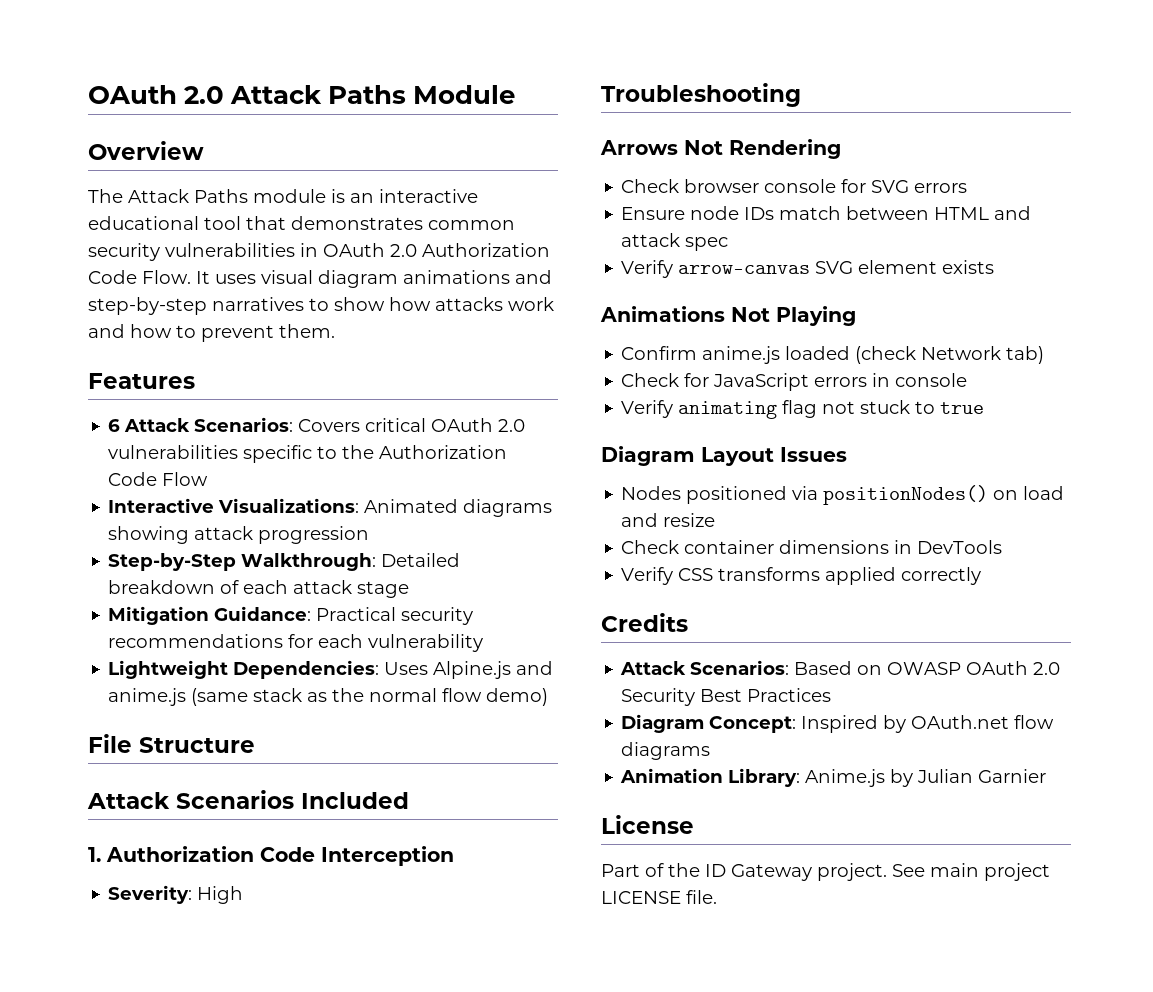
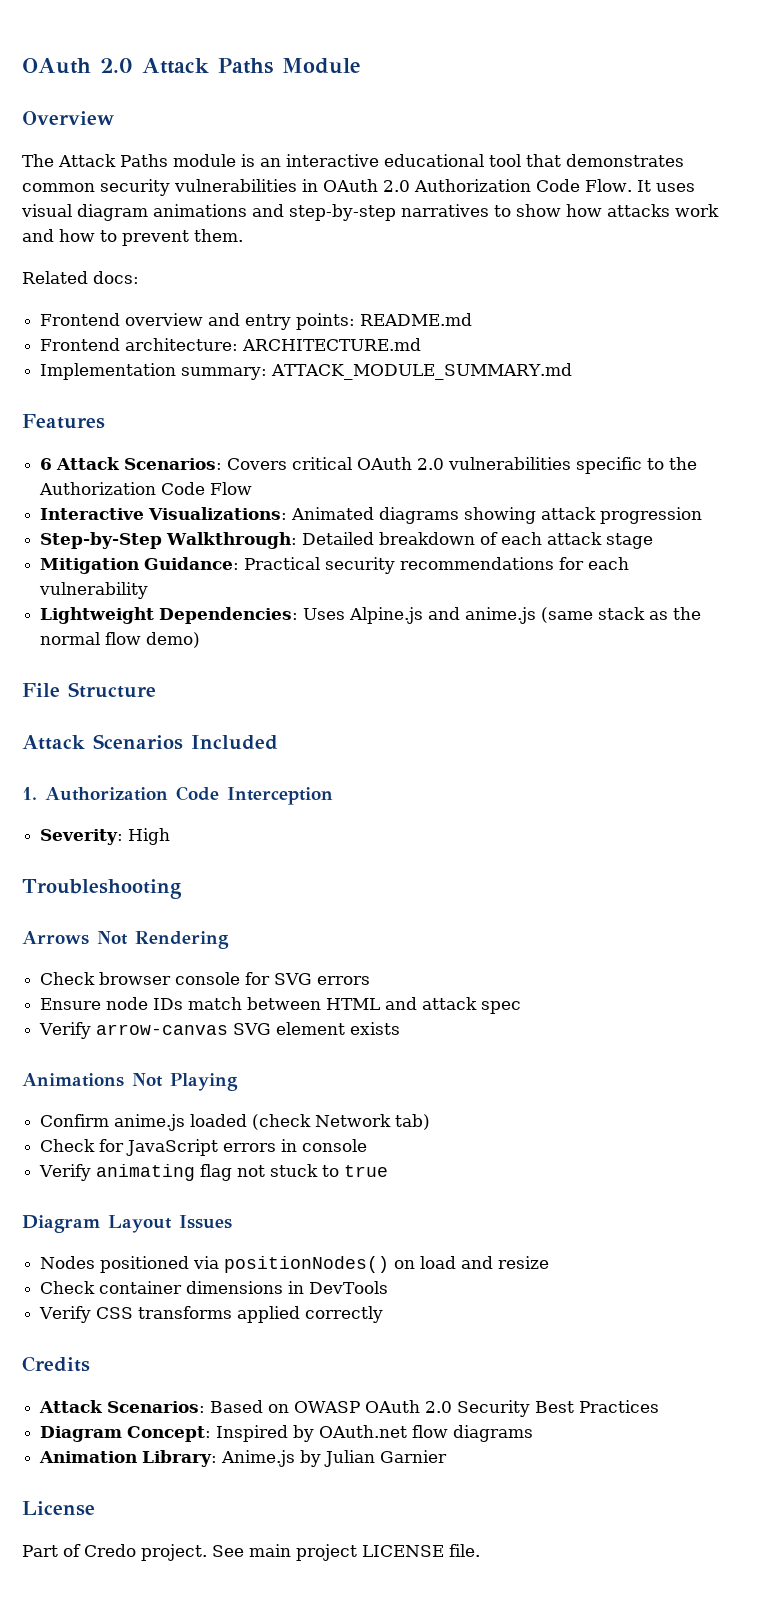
+ Related docs:
+ Frontend overview and entry points: README.md
+ Frontend architecture: ARCHITECTURE.md
+ Implementation summary: ATTACK_MODULE_SUMMARY.md
- Part of the ID Gateway project.
+ Part of Credo project.

